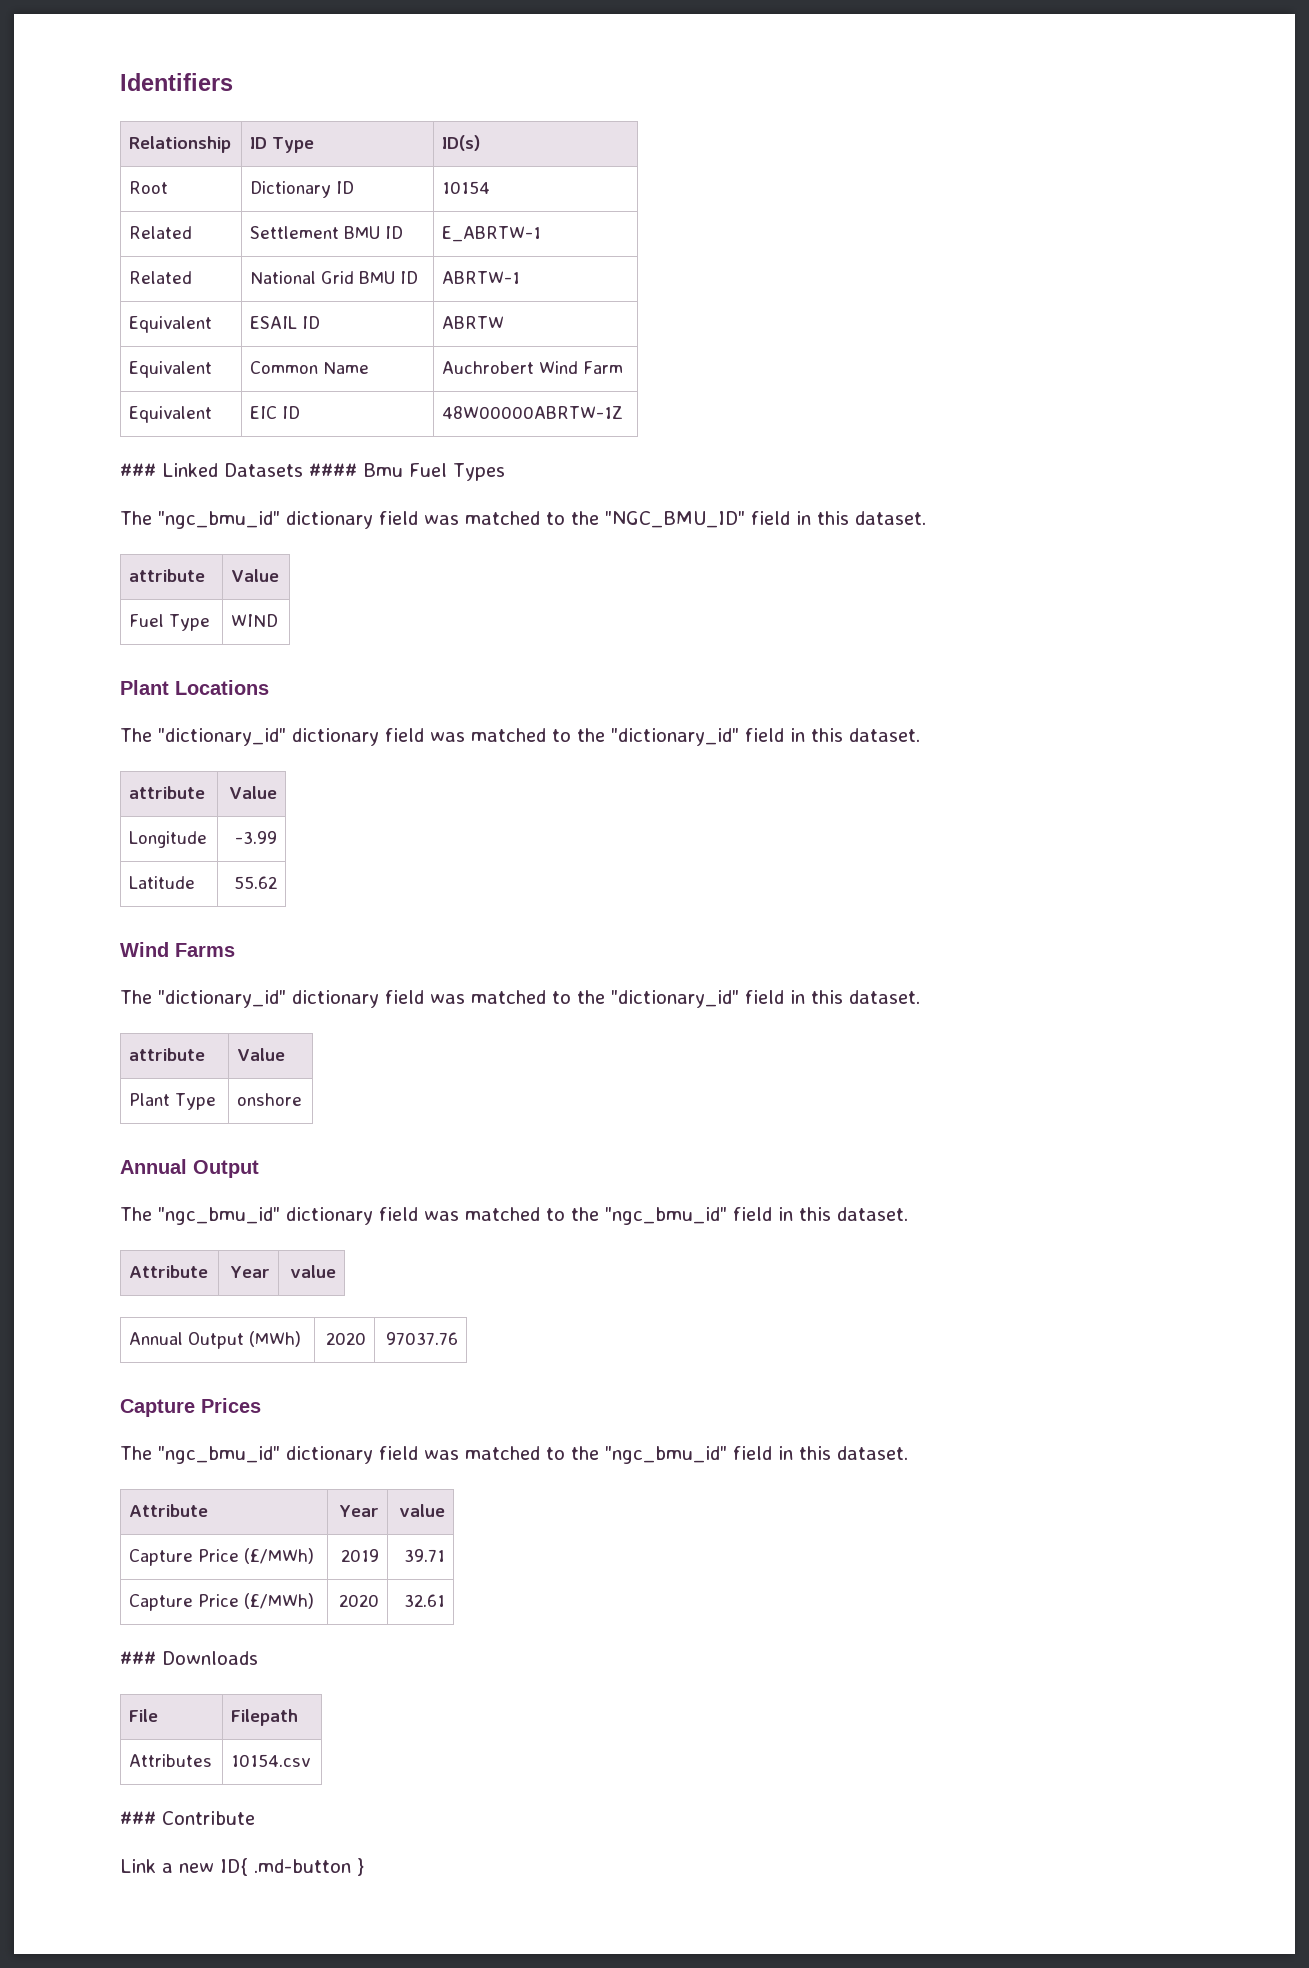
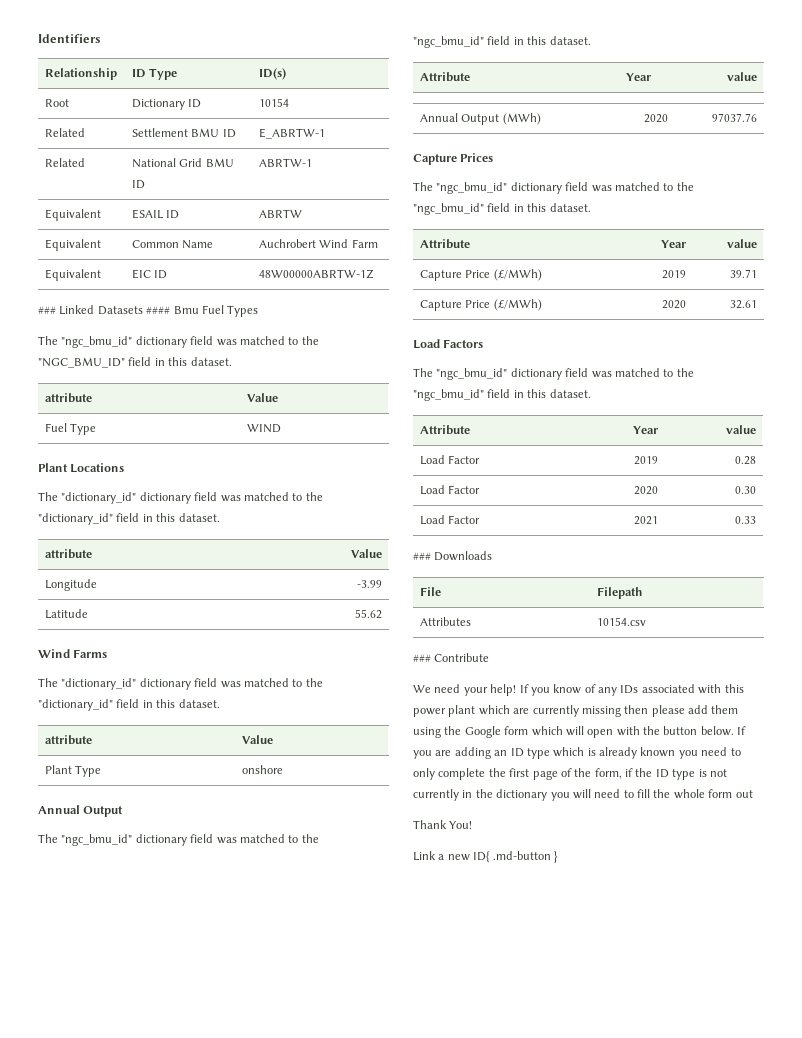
+ Load Factors
+ The "ngc_bmu_id" dictionary field was matched to the "ngc_bmu_id" field in this dataset.
+ Attribute | Year | value
+ Load Factor | 2019 | 0.28
+ Load Factor | 2020 | 0.30
+ Load Factor | 2021 | 0.33
+ We need your help! If you know of any IDs associated with this power plant which are currently missing then please add them using the Google form which will open with the button below. If you are adding an ID type which is already known you need to only complete the first page of the form, if the ID type is not currently in the dictionary you will need to fill the whole form out
+ Thank You!

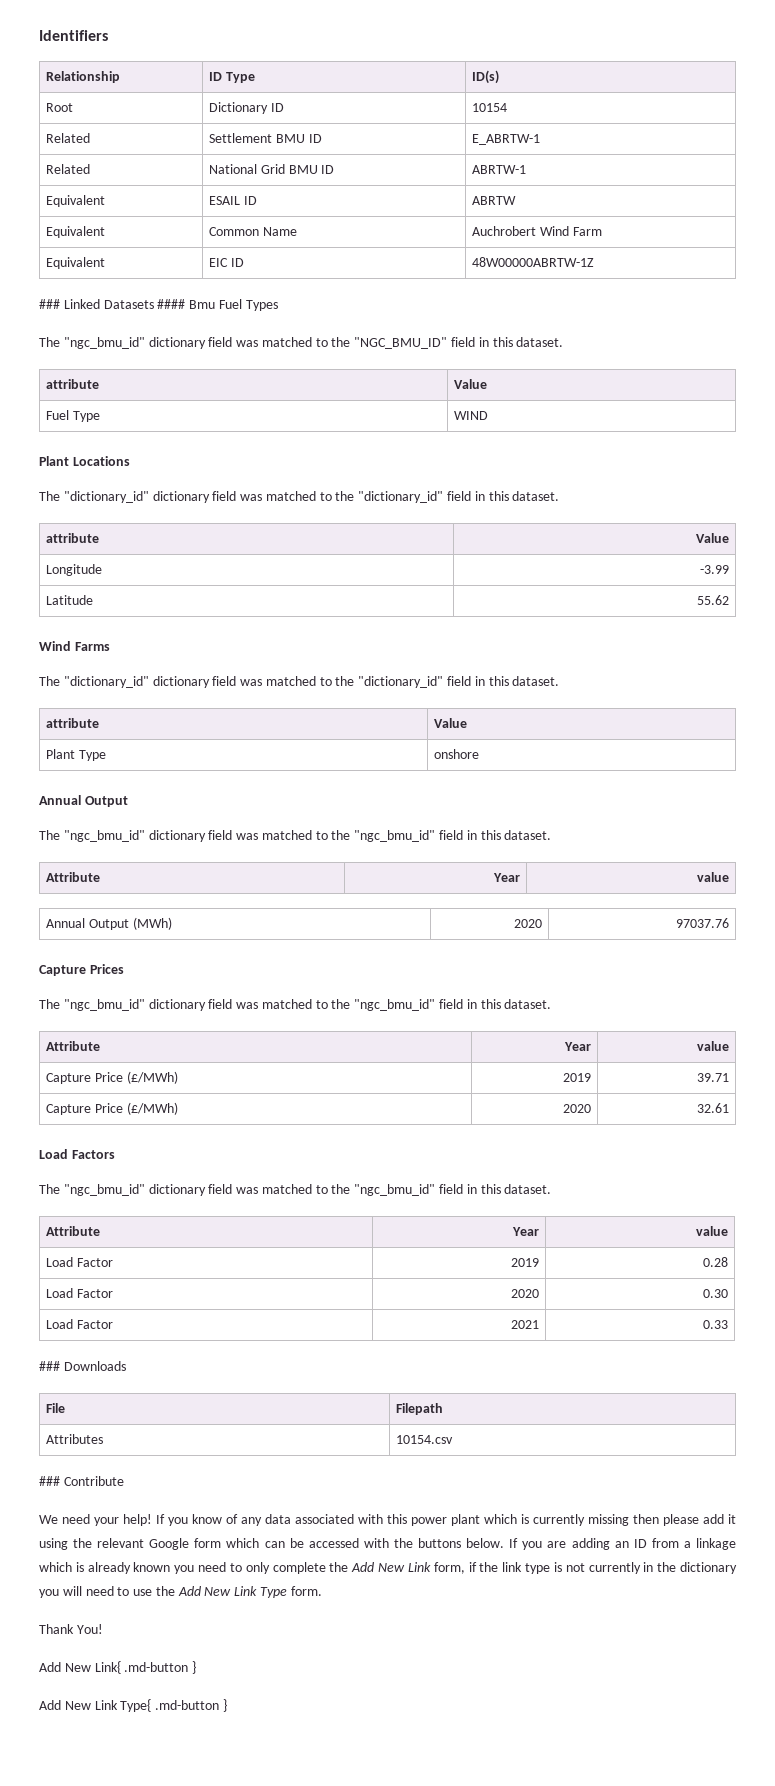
- If you know of any IDs associated with this power plant which are currently missing then please add them using the Google form which will open with the button below.
+ If you know of any data associated with this power plant which is currently missing then please add it using the relevant Google form which can be accessed with the buttons below.
- If you are adding an ID type which is already known you need to only complete the first page of the form, if the ID type is not currently in the dictionary you will need to fill the whole form out
+ If you are adding an ID from a linkage which is already known you need to only complete the Add New Link form, if the link type is not currently in the dictionary you will need to use the Add New Link Type form.
  Thank You!
- Link a new ID{ .md-button }
+ Add New Link{ .md-button }
+ Add New Link Type{ .md-button }

